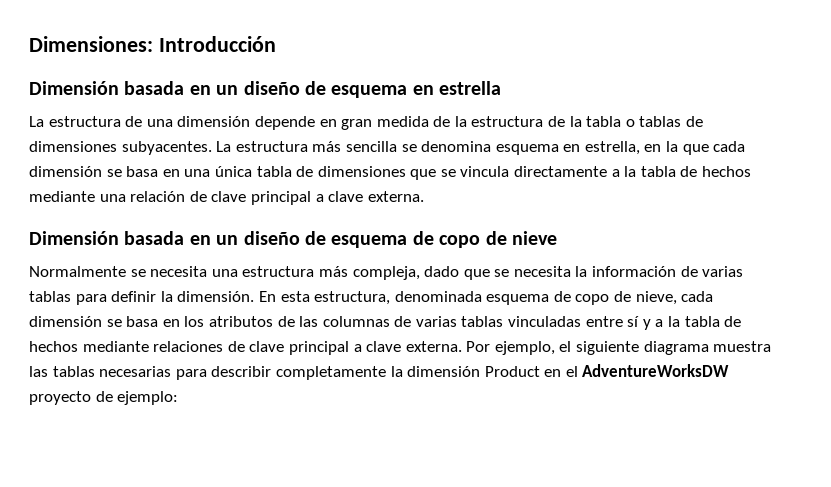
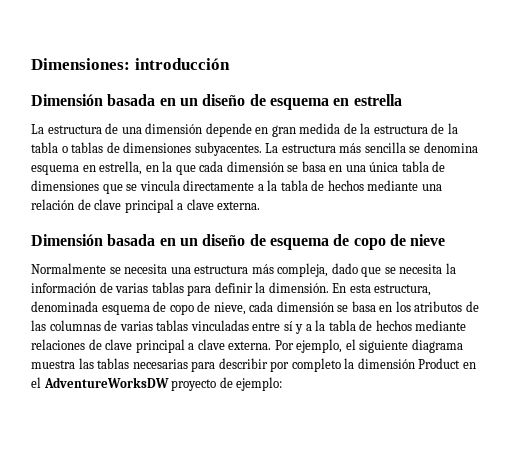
- Dimensiones: Introducción
+ Dimensiones: introducción
- Por ejemplo, el siguiente diagrama muestra las tablas necesarias para describir completamente la dimensión Product en el AdventureWorksDW proyecto de ejemplo:
+ Por ejemplo, el siguiente diagrama muestra las tablas necesarias para describir por completo la dimensión Product en el AdventureWorksDW proyecto de ejemplo:

